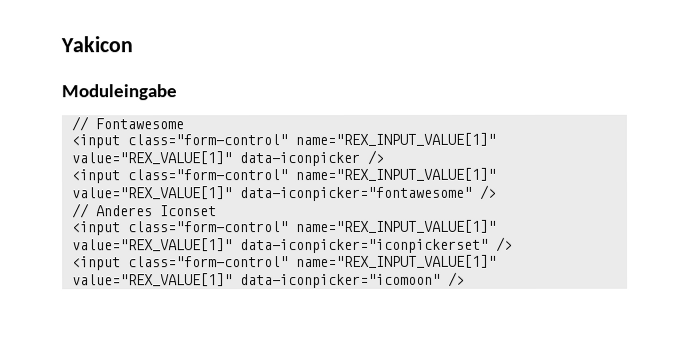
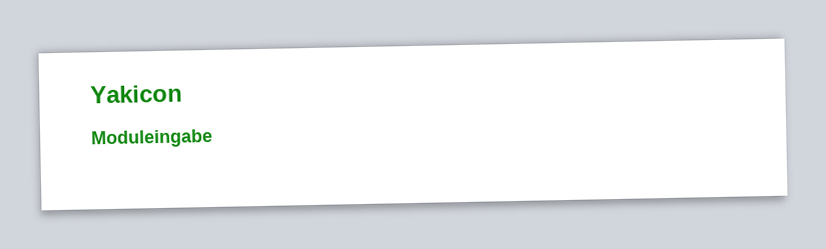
- // Fontawesome
- <input class="form-control" name="REX_INPUT_VALUE[1]" value="REX_VALUE[1]" data-iconpicker />
- <input class="form-control" name="REX_INPUT_VALUE[1]" value="REX_VALUE[1]" data-iconpicker="fontawesome" />
- // Anderes Iconset
- <input class="form-control" name="REX_INPUT_VALUE[1]" value="REX_VALUE[1]" data-iconpicker="iconpickerset" />
- <input class="form-control" name="REX_INPUT_VALUE[1]" value="REX_VALUE[1]" data-iconpicker="icomoon" />

